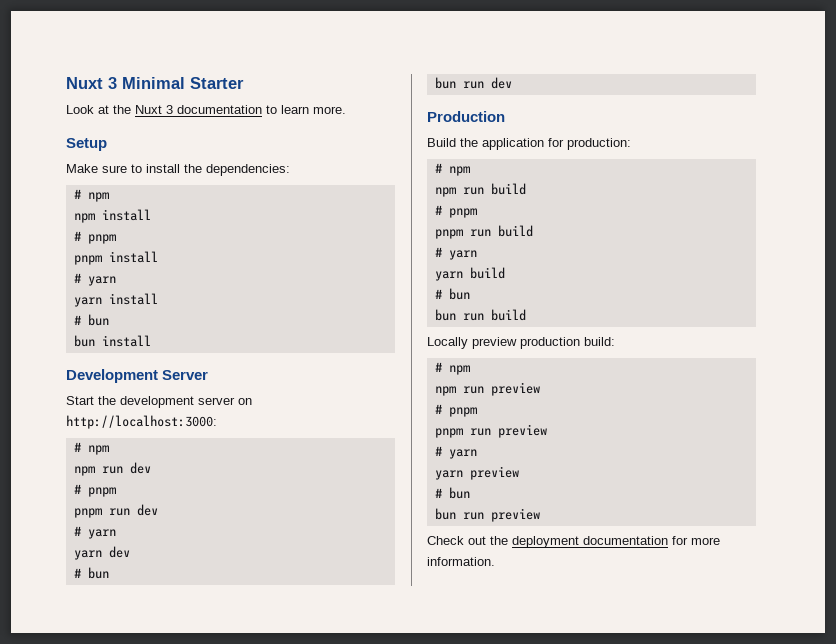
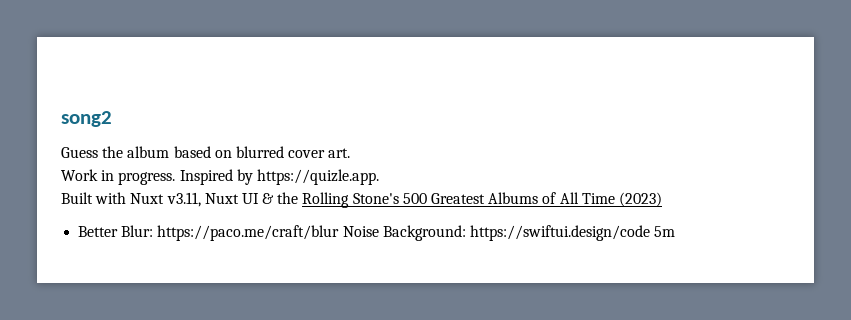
- Nuxt 3 Minimal Starter
- Look at the Nuxt 3 documentation to learn more.
- Setup
- Make sure to install the dependencies:
- # npm
- npm install
- # pnpm
- pnpm install
- # yarn
- yarn install
- # bun
- bun install
- Development Server
- Start the development server on http://localhost:3000:
- # npm
- npm run dev
- # pnpm
- pnpm run dev
- # yarn
- yarn dev
- # bun
- bun run dev
- Production
- Build the application for production:
- # npm
- npm run build
- # pnpm
- pnpm run build
- # yarn
- yarn build
- # bun
- bun run build
- Locally preview production build:
- # npm
- npm run preview
- # pnpm
- pnpm run preview
- # yarn
- yarn preview
- # bun
- bun run preview
- Check out the deployment documentation for more information.
+ song2
+ Guess the album based on blurred cover art.
+ Work in progress. Inspired by https://quizle.app.
+ Built with Nuxt v3.11, Nuxt UI & the Rolling Stone's 500 Greatest Albums of All Time (2023)
+ Better Blur: https://paco.me/craft/blur Noise Background: https://swiftui.design/code 5m

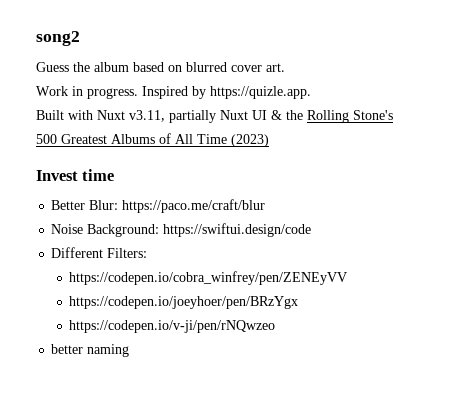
- Built with Nuxt v3.11, Nuxt UI & the Rolling Stone's 500 Greatest Albums of All Time (2023)
+ Built with Nuxt v3.11, partially Nuxt UI & the Rolling Stone's 500 Greatest Albums of All Time (2023)
+ Invest time
- Better Blur: https://paco.me/craft/blur Noise Background: https://swiftui.design/code 5m
+ Better Blur: https://paco.me/craft/blur
+ Noise Background: https://swiftui.design/code
+ Different Filters:
+ https://codepen.io/cobra_winfrey/pen/ZENEyVV
+ https://codepen.io/joeyhoer/pen/BRzYgx
+ https://codepen.io/v-ji/pen/rNQwzeo
+ better naming

